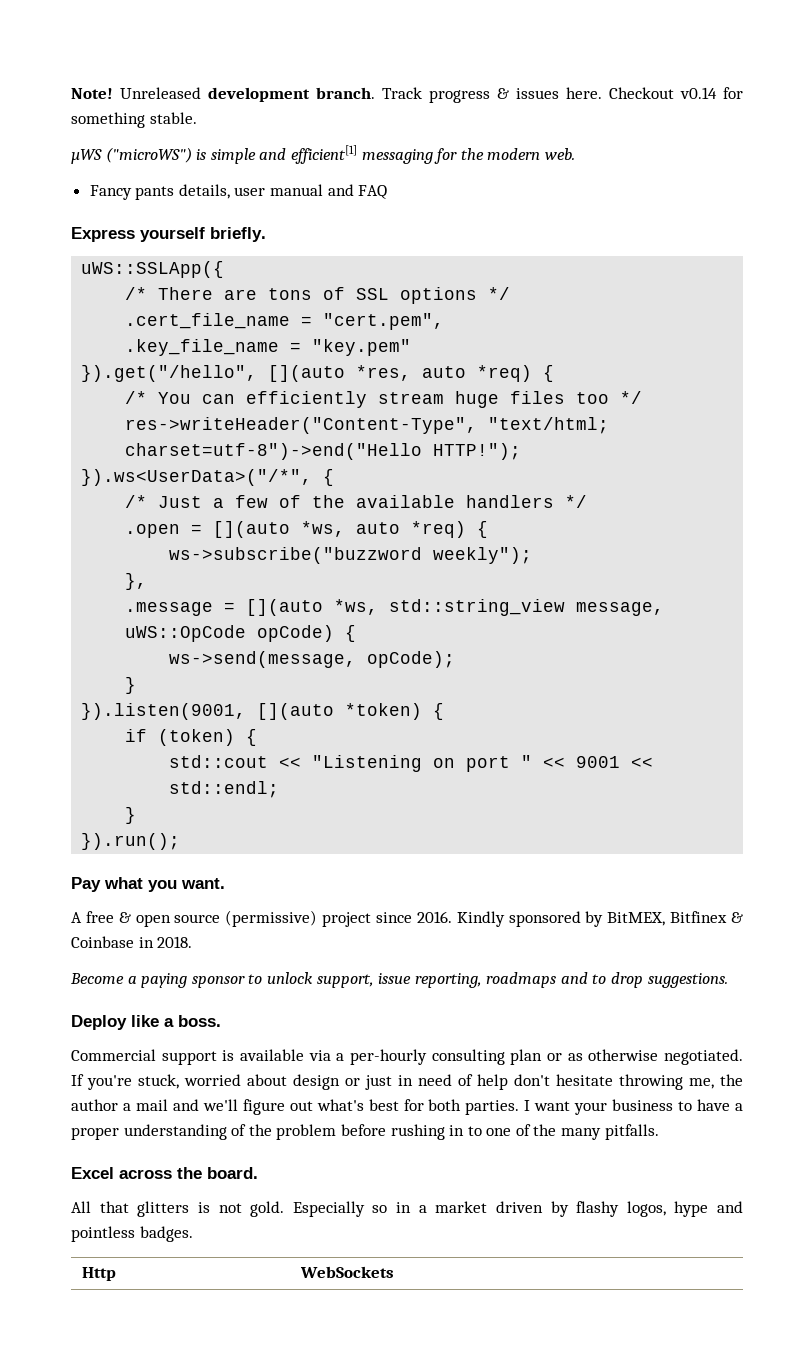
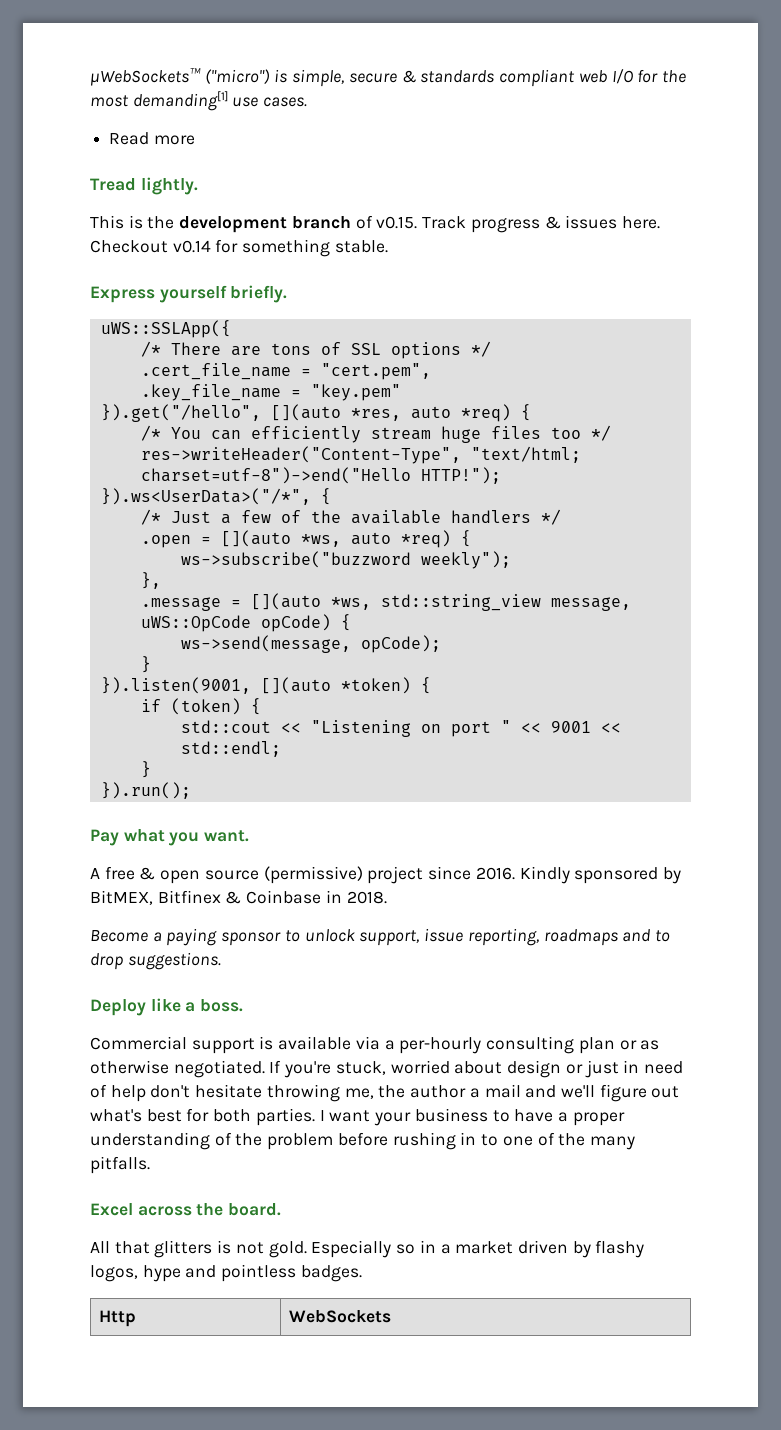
- Note! Unreleased development branch. Track progress & issues here.
+ µWebSockets™ ("micro") is simple, secure & standards compliant web I/O for the most demanding[1] use cases.
+ Read more
+ Tread lightly.
+ This is the development branch of v0.15. Track progress & issues here.
- µWS ("microWS") is simple and efficient[1] messaging for the modern web.
- Fancy pants details, user manual and FAQ

